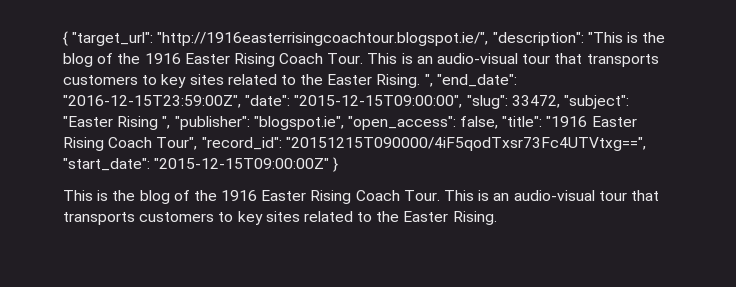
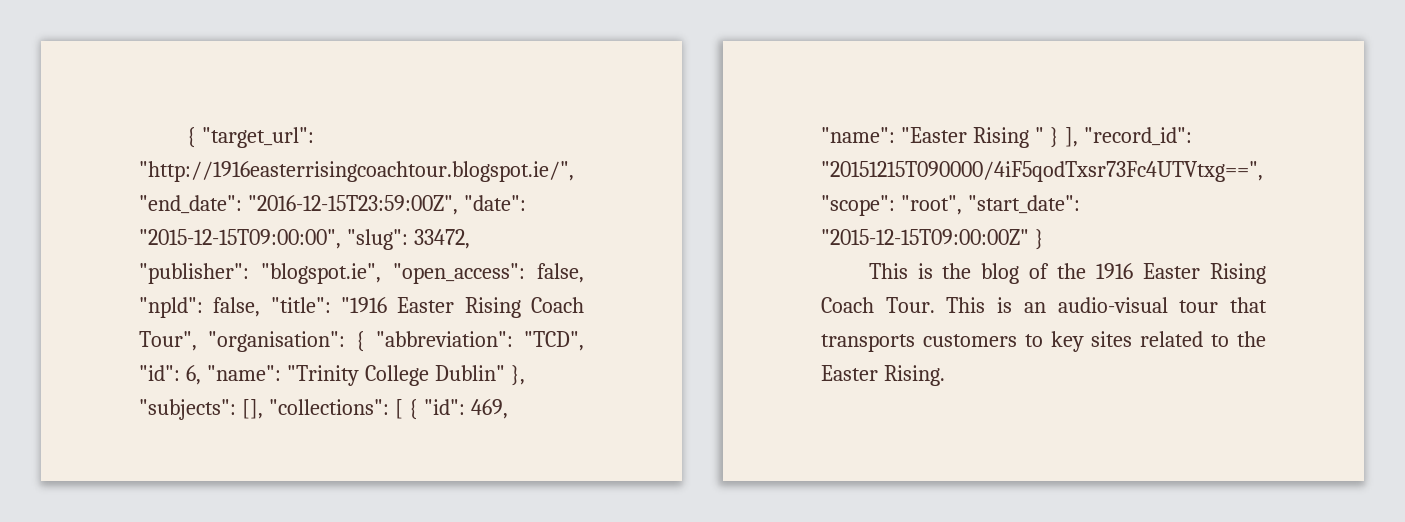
- { "target_url": "http://1916easterrisingcoachtour.blogspot.ie/", "description": "This is the blog of the 1916 Easter Rising Coach Tour. This is an audio-visual tour that transports customers to key sites related to the Easter Rising. ", "end_date": "2016-12-15T23:59:00Z", "date": "2015-12-15T09:00:00", "slug": 33472, "subject": "Easter Rising ", "publisher": "blogspot.ie", "open_access": false, "title": "1916 Easter Rising Coach Tour", "record_id": "20151215T090000/4iF5qodTxsr73Fc4UTVtxg==", "start_date": "2015-12-15T09:00:00Z" }
+ { "target_url": "http://1916easterrisingcoachtour.blogspot.ie/", "end_date": "2016-12-15T23:59:00Z", "date": "2015-12-15T09:00:00", "slug": 33472, "publisher": "blogspot.ie", "open_access": false, "npld": false, "title": "1916 Easter Rising Coach Tour", "organisation": { "abbreviation": "TCD", "id": 6, "name": "Trinity College Dublin" }, "subjects": [], "collections": [ { "id": 469, "name": "Easter Rising " } ], "record_id": "20151215T090000/4iF5qodTxsr73Fc4UTVtxg==", "scope": "root", "start_date": "2015-12-15T09:00:00Z" }

